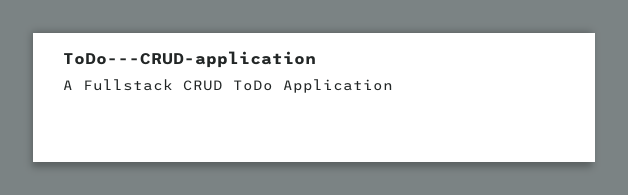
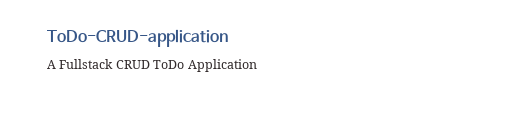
- ToDo---CRUD-application
+ ToDo-CRUD-application

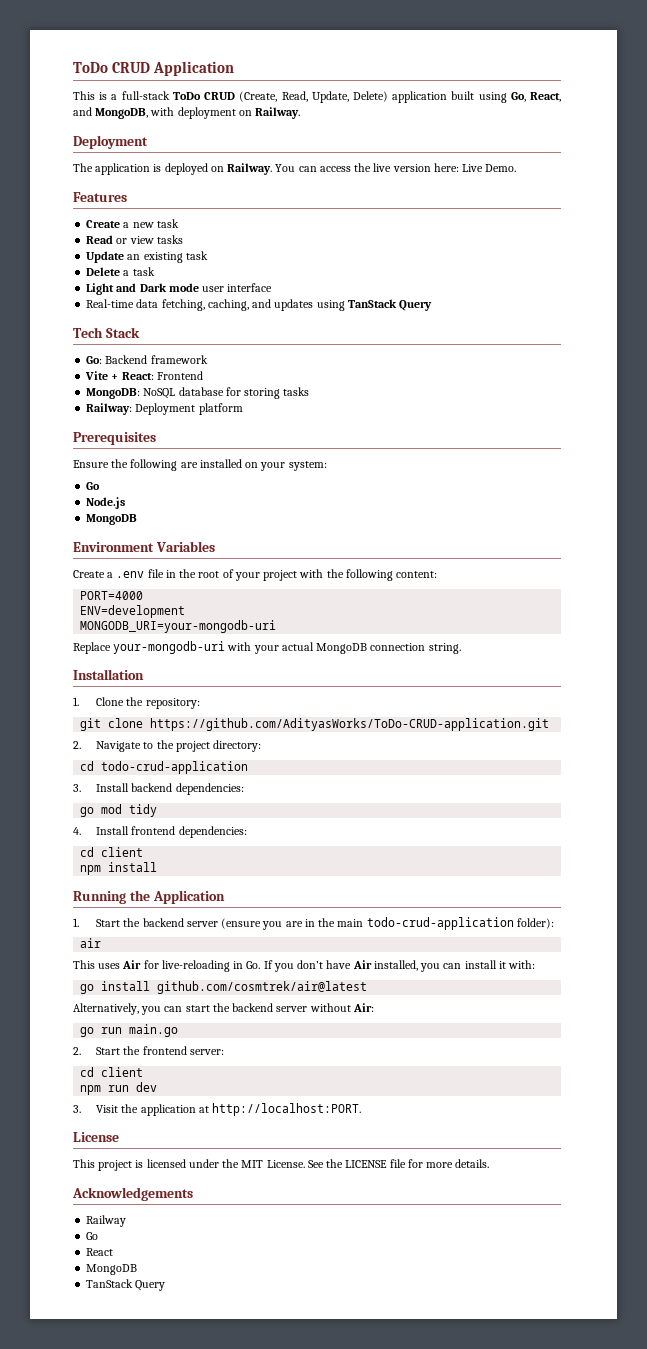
- ToDo-CRUD-application
- A Fullstack CRUD ToDo Application
+ ToDo CRUD Application
+ This is a full-stack ToDo CRUD (Create, Read, Update, Delete) application built using Go, React, and MongoDB, with deployment on Railway.
+ Deployment
+ The application is deployed on Railway. You can access the live version here: Live Demo.
+ Features
+ Create a new task
+ Read or view tasks
+ Update an existing task
+ Delete a task
+ Light and Dark mode user interface
+ Real-time data fetching, caching, and updates using TanStack Query
+ Tech Stack
+ Go: Backend framework
+ Vite + React: Frontend
+ MongoDB: NoSQL database for storing tasks
+ Railway: Deployment platform
+ Prerequisites
+ Ensure the following are installed on your system:
+ Go
+ Node.js
+ MongoDB
+ Environment Variables
+ Create a .env file in the root of your project with the following content:
+ PORT=4000
+ ENV=development
+ MONGODB_URI=your-mongodb-uri
+ Replace your-mongodb-uri with your actual MongoDB connection string.
+ Installation
+ 1. Clone the repository:
+ git clone https://github.com/AdityasWorks/ToDo-CRUD-application.git
+ 2. Navigate to the project directory:
+ cd todo-crud-application
+ 3. Install backend dependencies:
+ go mod tidy
+ 4. Install frontend dependencies:
+ cd client
+ npm install
+ Running the Application
+ 1. Start the backend server (ensure you are in the main todo-crud-application folder):
+ air
+ This uses Air for live-reloading in Go. If you don’t have Air installed, you can install it with:
+ go install github.com/cosmtrek/air@latest
+ Alternatively, you can start the backend server without Air:
+ go run main.go
+ 2. Start the frontend server:
+ cd client
+ npm run dev
+ 3. Visit the application at http://localhost:PORT.
+ License
+ This project is licensed under the MIT License. See the LICENSE file for more details.
+ Acknowledgements
+ Railway
+ Go
+ React
+ MongoDB
+ TanStack Query

